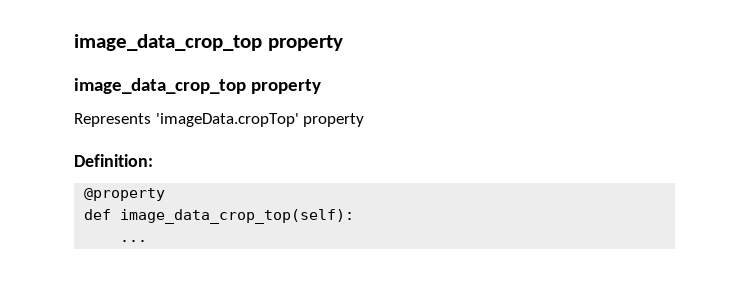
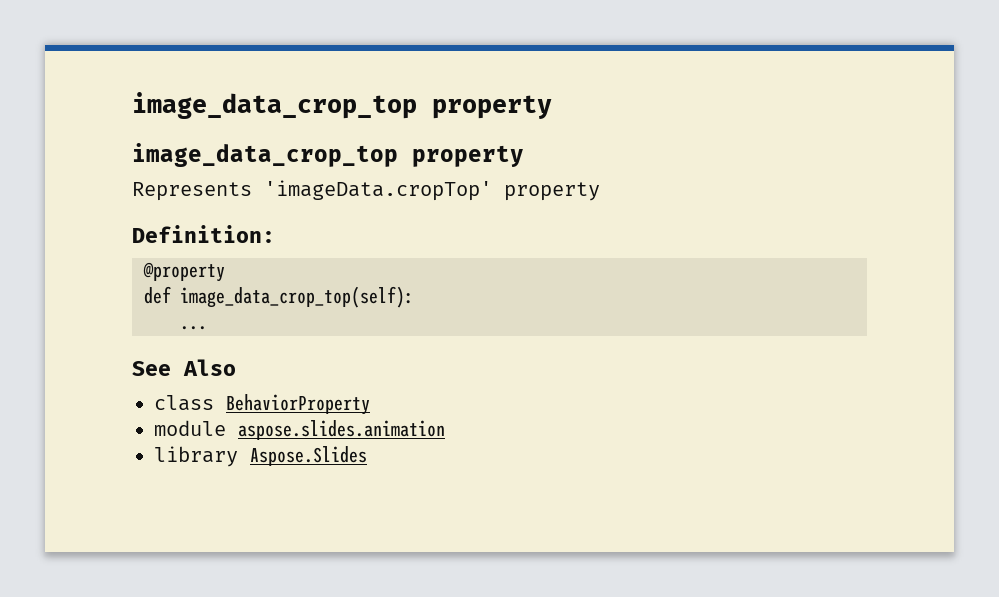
+ See Also
+ class BehaviorProperty
+ module aspose.slides.animation
+ library Aspose.Slides

